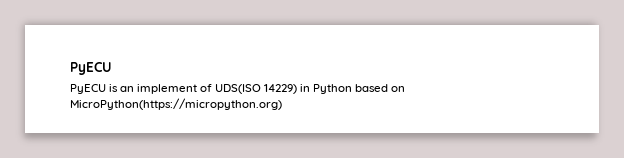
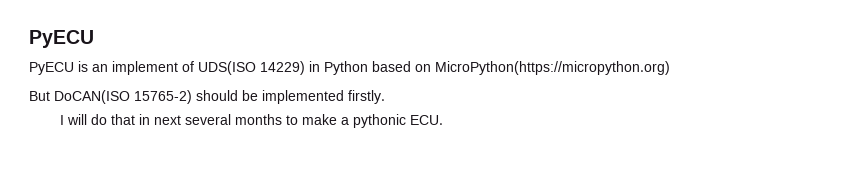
+ But DoCAN(ISO 15765-2) should be implemented firstly.
+ I will do that in next several months to make a pythonic ECU.

